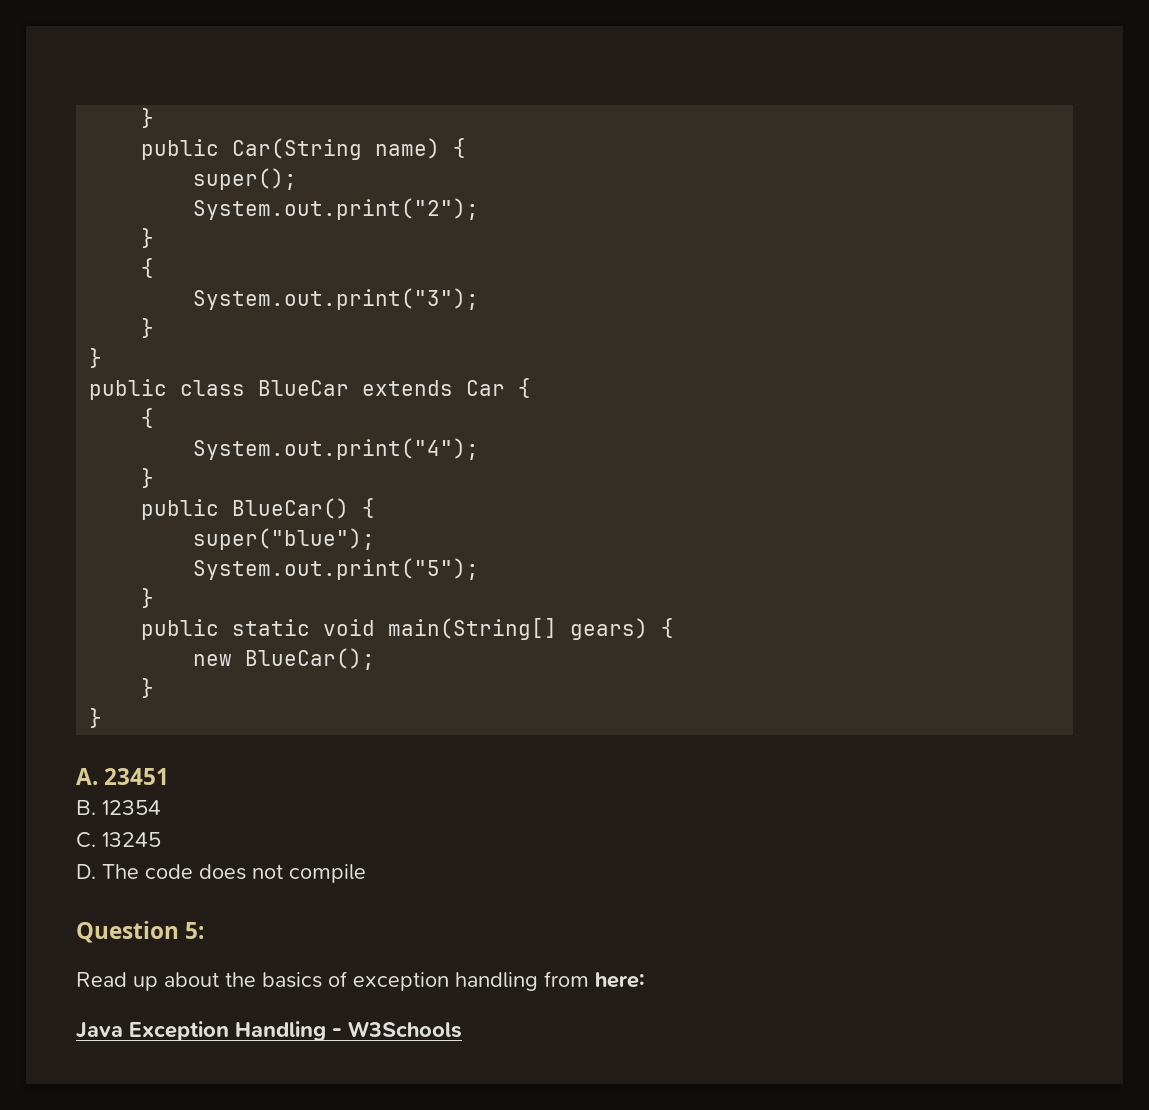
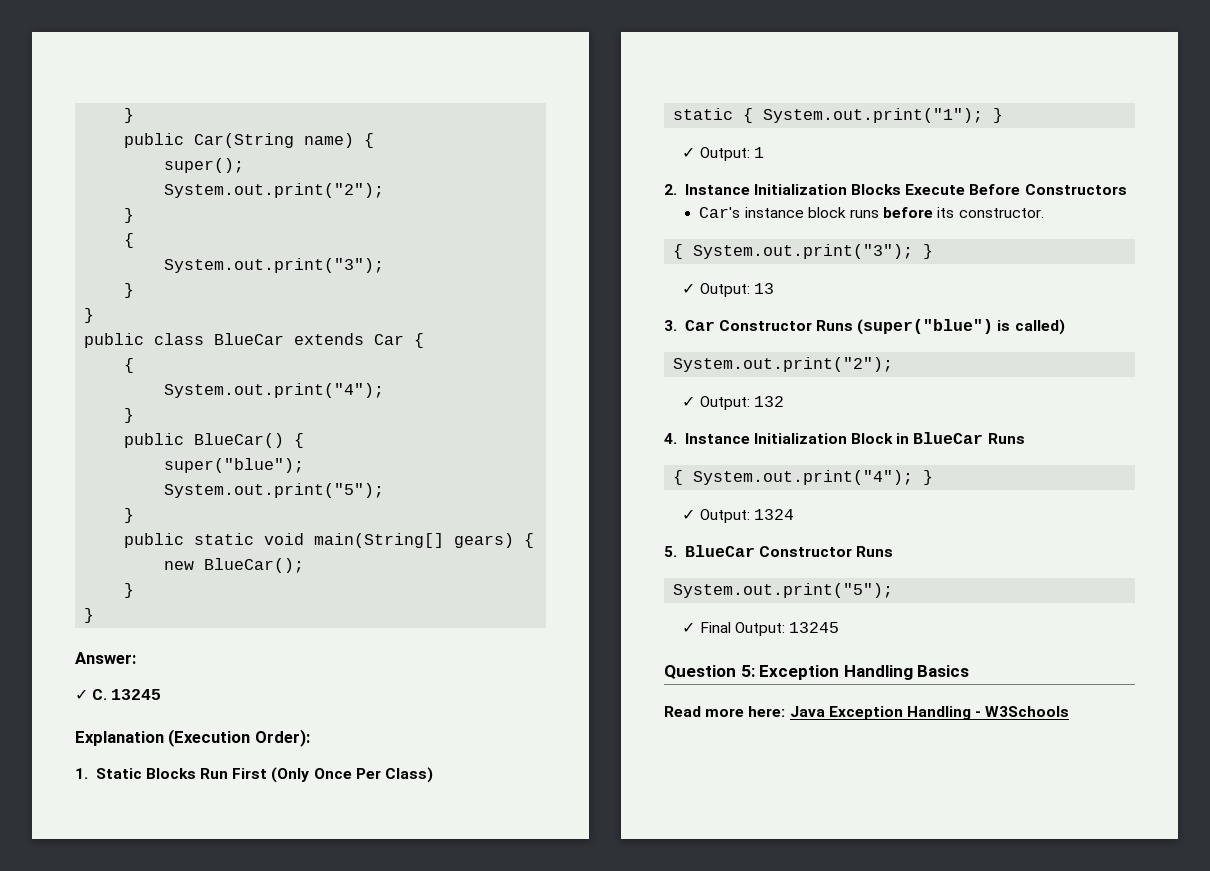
- A. 23451
- B. 12354
- C. 13245
- D. The code does not compile
- Question 5:
- Read up about the basics of exception handling from here:
- Java Exception Handling - W3Schools
+ Answer:
+ ✓ C. 13245
+ Explanation (Execution Order):
+ 1. Static Blocks Run First (Only Once Per Class)
+ static { System.out.print("1"); }
+ ✓ Output: 1
+ 2. Instance Initialization Blocks Execute Before Constructors
+ Car's instance block runs before its constructor.
+ { System.out.print("3"); }
+ ✓ Output: 13
+ 3. Car Constructor Runs (super("blue") is called)
+ System.out.print("2");
+ ✓ Output: 132
+ 4. Instance Initialization Block in BlueCar Runs
+ { System.out.print("4"); }
+ ✓ Output: 1324
+ 5. BlueCar Constructor Runs
+ System.out.print("5");
+ ✓ Final Output: 13245
+ Question 5: Exception Handling Basics
+ Read more here: Java Exception Handling - W3Schools

